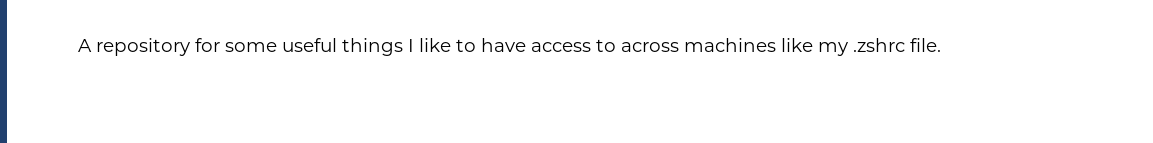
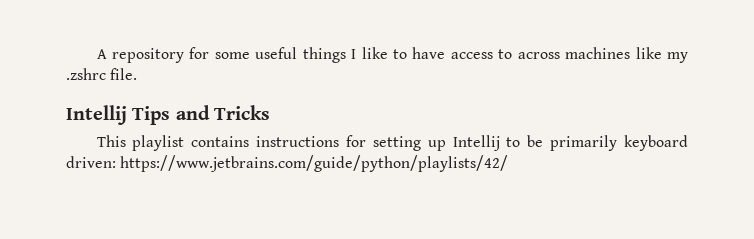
+ Intellij Tips and Tricks
+ This playlist contains instructions for setting up Intellij to be primarily keyboard driven: https://www.jetbrains.com/guide/python/playlists/42/

